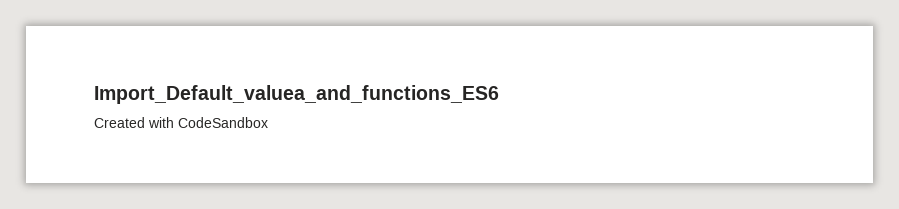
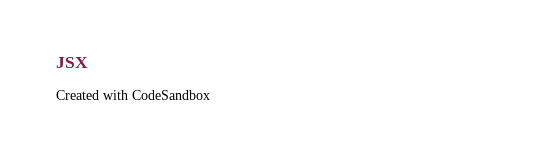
- Import_Default_valuea_and_functions_ES6
+ JSX

